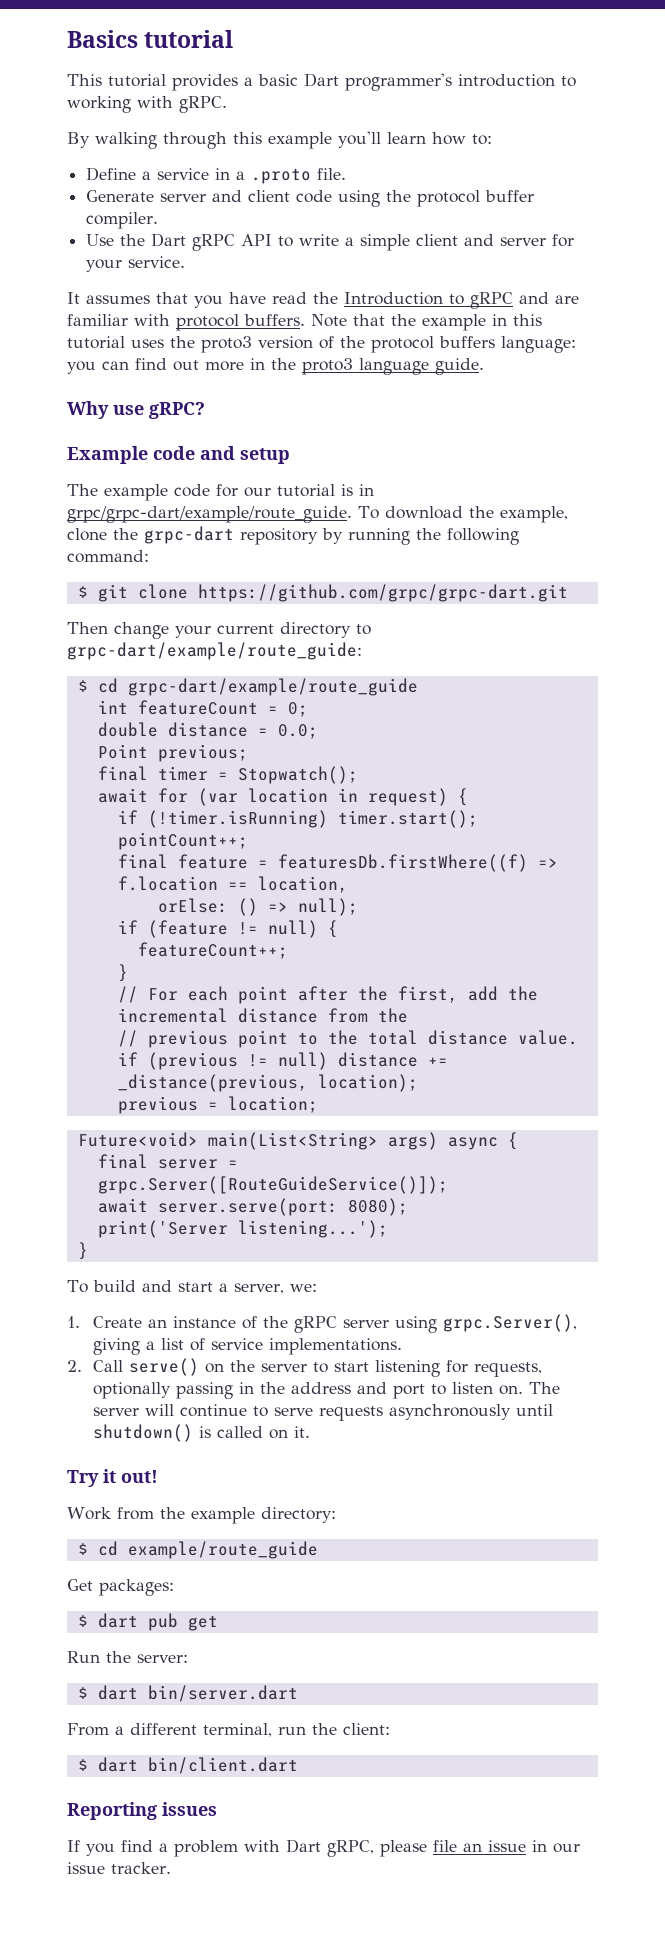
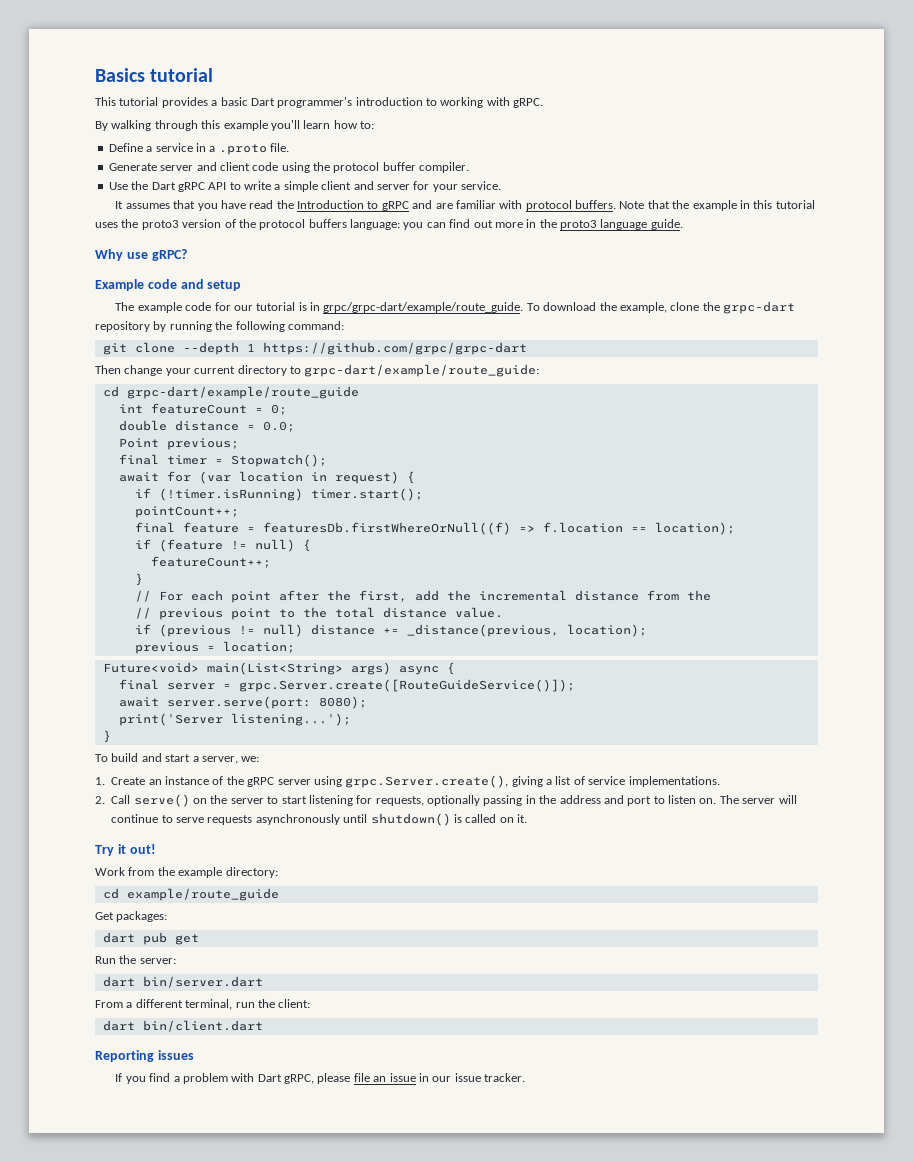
- $ git clone https://github.com/grpc/grpc-dart.git
+ git clone --depth 1 https://github.com/grpc/grpc-dart
- $ cd grpc-dart/example/route_guide
+ cd grpc-dart/example/route_guide
- final feature = featuresDb.firstWhere((f) => f.location == location,
- orElse: () => null);
+ final feature = featuresDb.firstWhereOrNull((f) => f.location == location);
- final server = grpc.Server([RouteGuideService()]);
+ final server = grpc.Server.create([RouteGuideService()]);
- 1. Create an instance of the gRPC server using grpc.Server(), giving a list of service implementations.
+ 1. Create an instance of the gRPC server using grpc.Server.create(), giving a list of service implementations.
- $ cd example/route_guide
+ cd example/route_guide
- $ dart pub get
+ dart pub get
- $ dart bin/server.dart
+ dart bin/server.dart
- $ dart bin/client.dart
+ dart bin/client.dart

